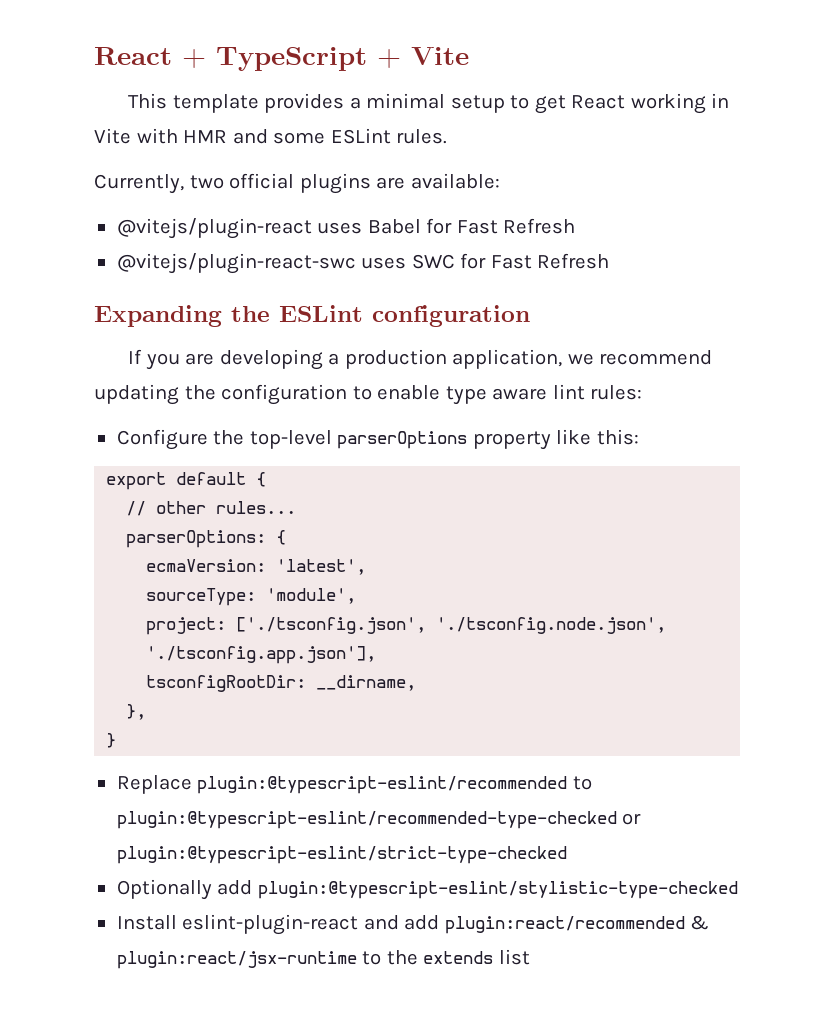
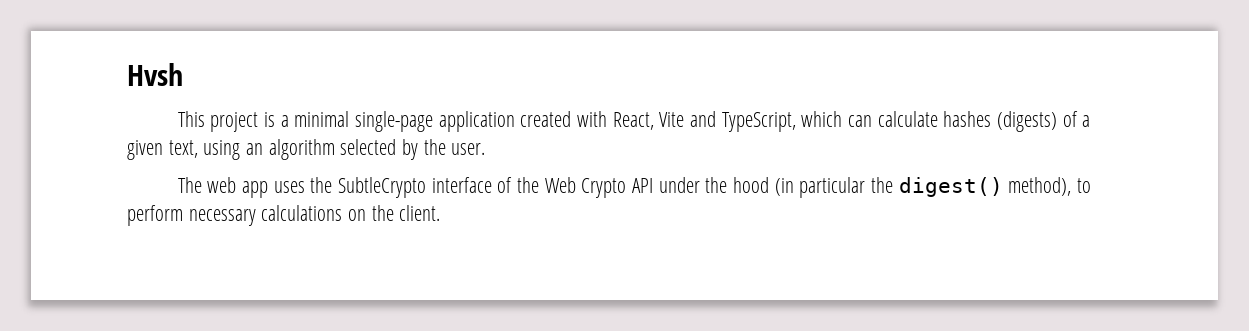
- React + TypeScript + Vite
- This template provides a minimal setup to get React working in Vite with HMR and some ESLint rules.
- Currently, two official plugins are available:
- @vitejs/plugin-react uses Babel for Fast Refresh
- @vitejs/plugin-react-swc uses SWC for Fast Refresh
- Expanding the ESLint configuration
- If you are developing a production application, we recommend updating the configuration to enable type aware lint rules:
- Configure the top-level parserOptions property like this:
- export default {
- // other rules...
- parserOptions: {
- ecmaVersion: 'latest',
- sourceType: 'module',
- project: ['./tsconfig.json', './tsconfig.node.json', './tsconfig.app.json'],
- tsconfigRootDir: __dirname,
- },
- }
- Replace plugin:@typescript-eslint/recommended to plugin:@typescript-eslint/recommended-type-checked or plugin:@typescript-eslint/strict-type-checked
- Optionally add plugin:@typescript-eslint/stylistic-type-checked
- Install eslint-plugin-react and add plugin:react/recommended & plugin:react/jsx-runtime to the extends list
+ Hvsh
+ This project is a minimal single-page application created with React, Vite and TypeScript, which can calculate hashes (digests) of a given text, using an algorithm selected by the user.
+ The web app uses the SubtleCrypto interface of the Web Crypto API under the hood (in particular the digest() method), to perform necessary calculations on the client.

